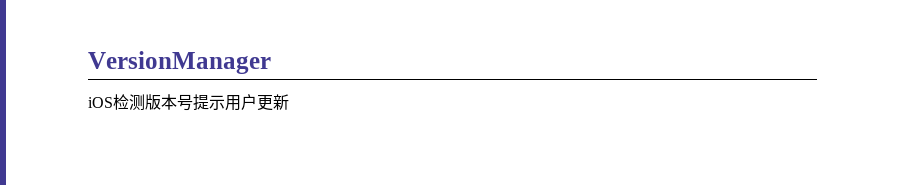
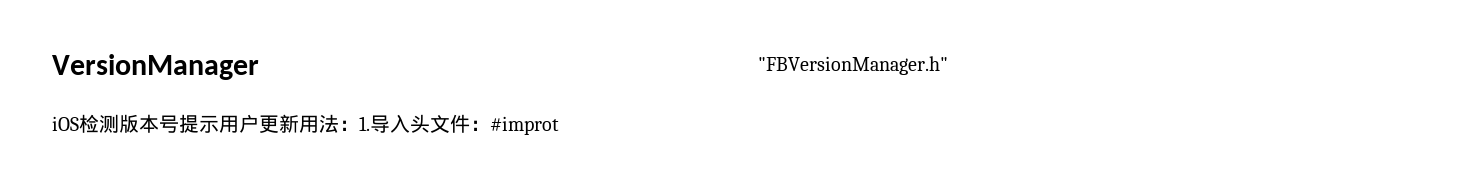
- iOS检测版本号提示用户更新
+ iOS检测版本号提示用户更新用法：1.导入头文件：#improt "FBVersionManager.h"

